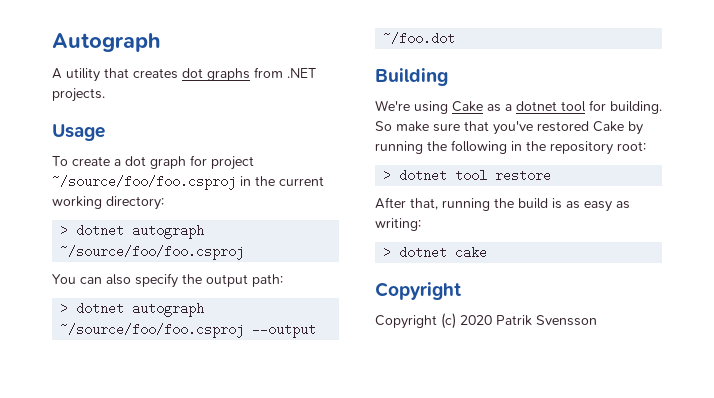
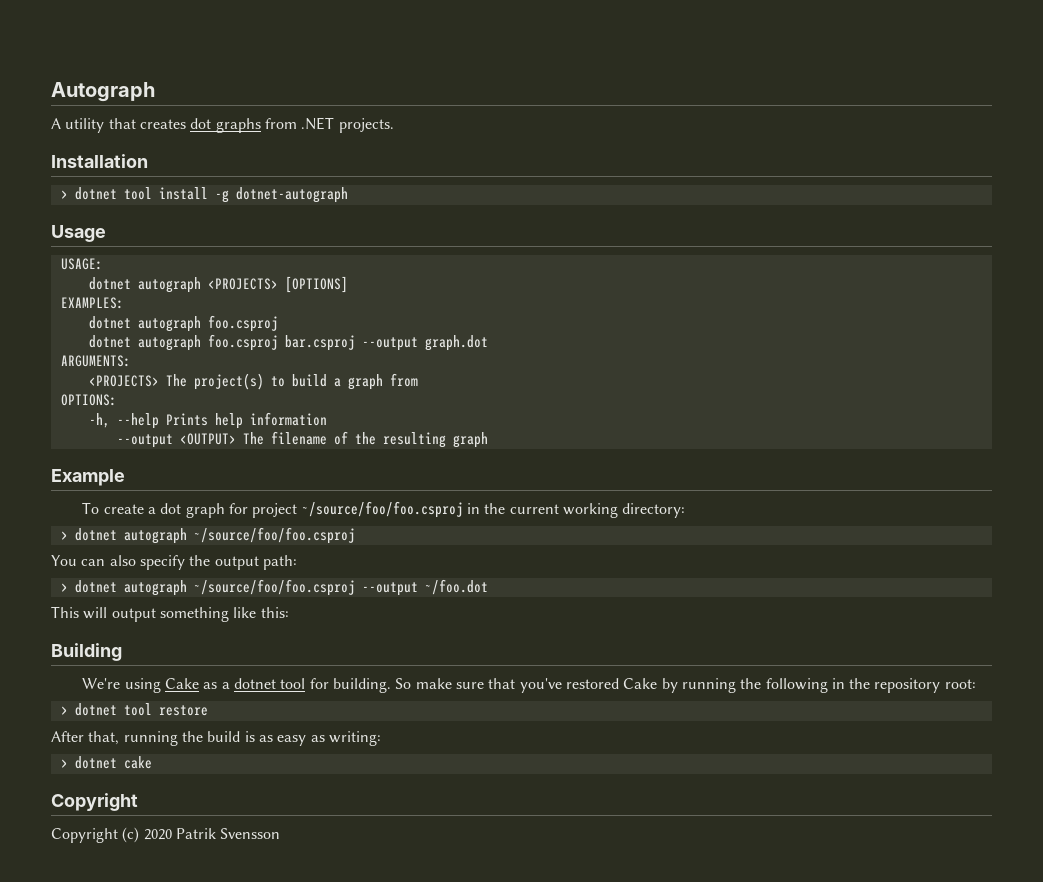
+ Installation
+ > dotnet tool install -g dotnet-autograph
  Usage
+ USAGE:
+ dotnet autograph <PROJECTS> [OPTIONS]
+ EXAMPLES:
+ dotnet autograph foo.csproj
+ dotnet autograph foo.csproj bar.csproj --output graph.dot
+ ARGUMENTS:
+ <PROJECTS> The project(s) to build a graph from
+ OPTIONS:
+ -h, --help Prints help information
+ --output <OUTPUT> The filename of the resulting graph
+ Example
+ This will output something like this:

